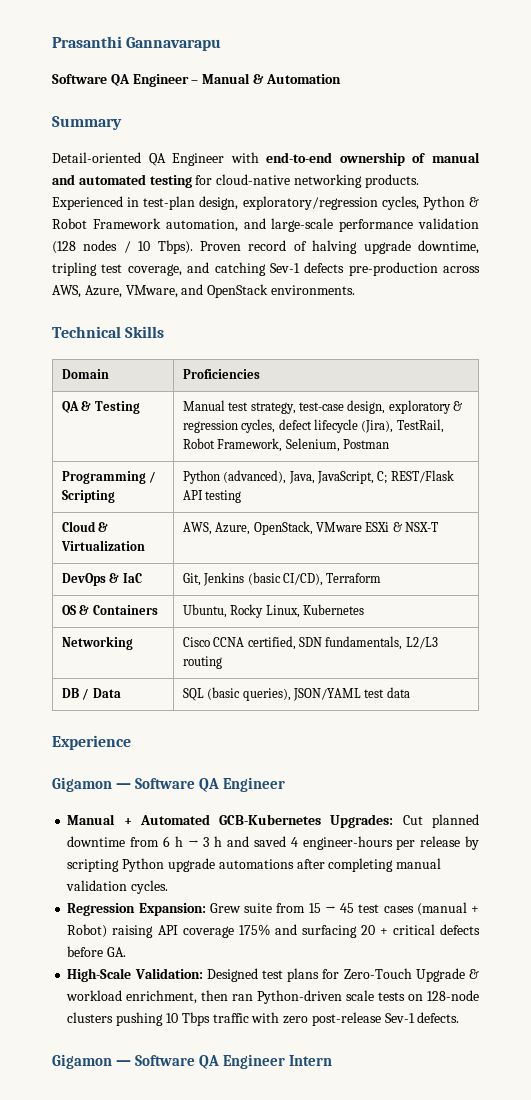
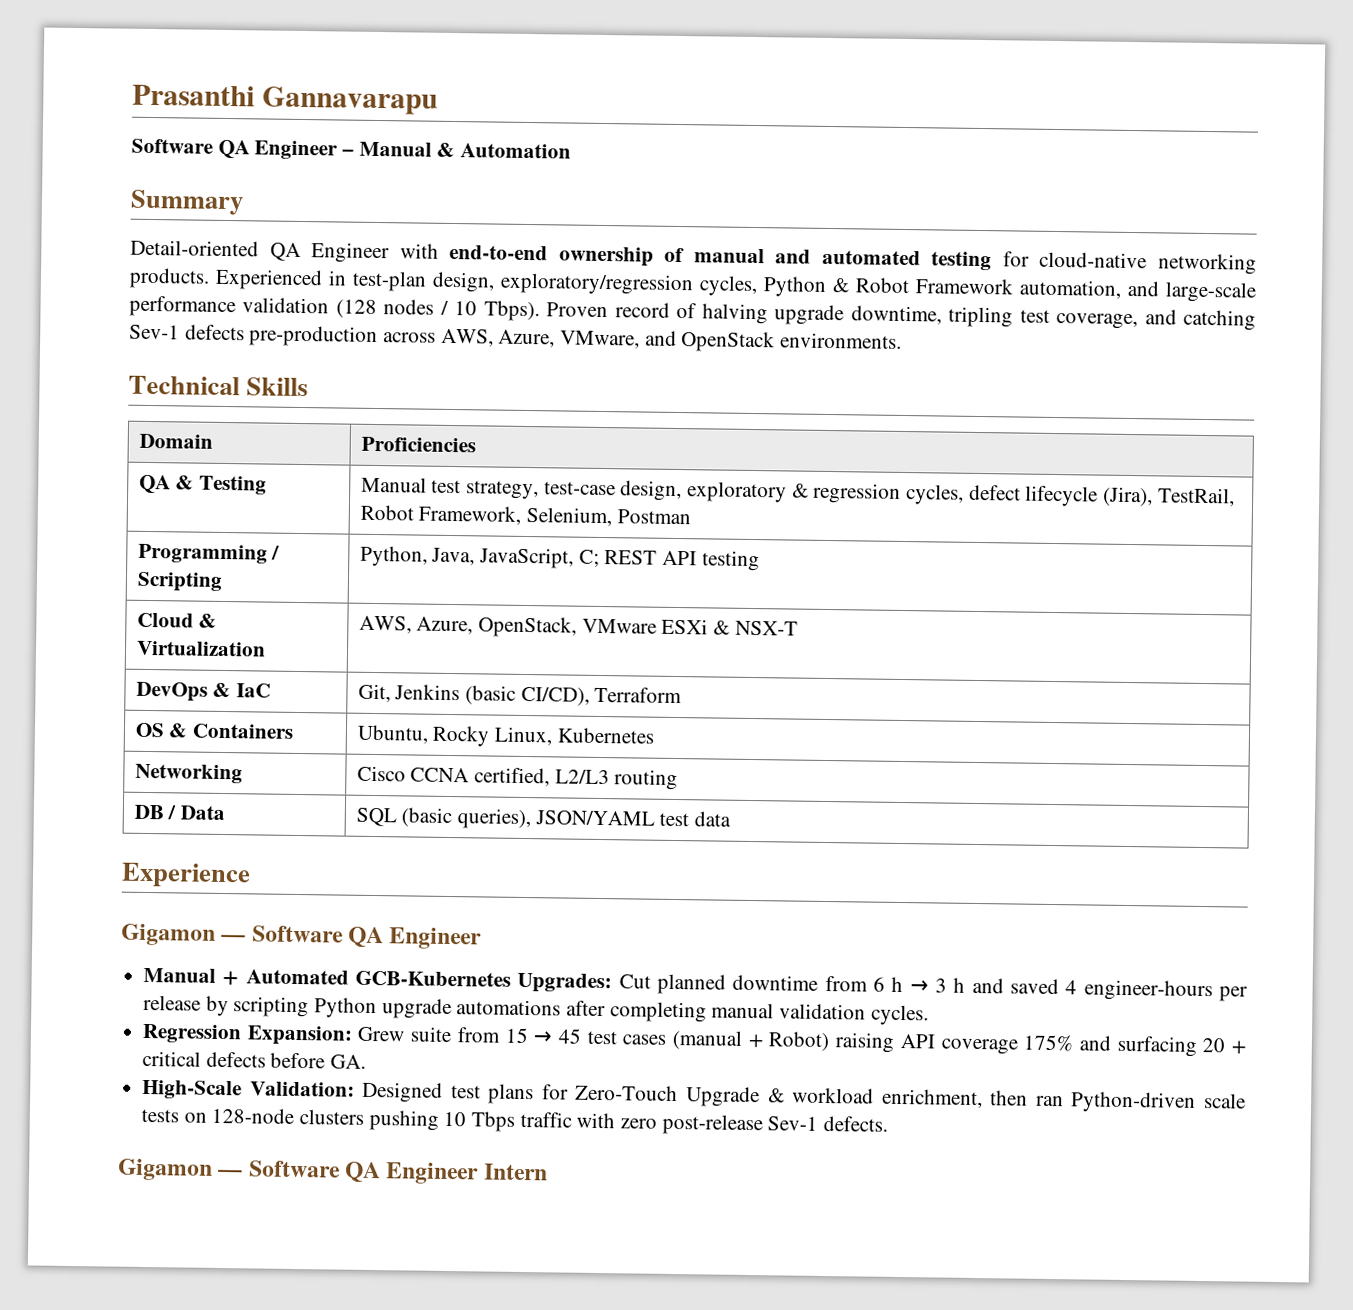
- Programming / Scripting | Python (advanced), Java, JavaScript, C; REST/Flask API testing
+ Programming / Scripting | Python, Java, JavaScript, C; REST API testing
- Networking | Cisco CCNA certified, SDN fundamentals, L2/L3 routing
+ Networking | Cisco CCNA certified, L2/L3 routing

